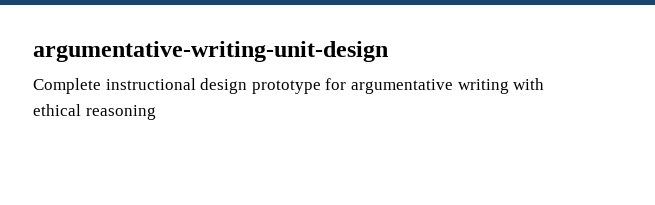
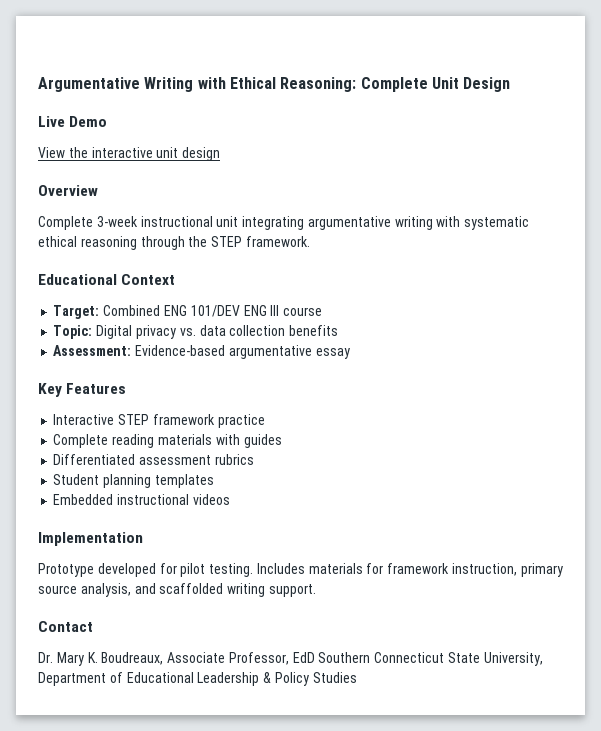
- argumentative-writing-unit-design
- Complete instructional design prototype for argumentative writing with ethical reasoning
+ Argumentative Writing with Ethical Reasoning: Complete Unit Design
+ Live Demo
+ View the interactive unit design
+ Overview
+ Complete 3-week instructional unit integrating argumentative writing with systematic ethical reasoning through the STEP framework.
+ Educational Context
+ Target: Combined ENG 101/DEV ENG III course
+ Topic: Digital privacy vs. data collection benefits
+ Assessment: Evidence-based argumentative essay
+ Key Features
+ Interactive STEP framework practice
+ Complete reading materials with guides
+ Differentiated assessment rubrics
+ Student planning templates
+ Embedded instructional videos
+ Implementation
+ Prototype developed for pilot testing. Includes materials for framework instruction, primary source analysis, and scaffolded writing support.
+ Contact
+ Dr. Mary K. Boudreaux, Associate Professor, EdD Southern Connecticut State University, Department of Educational Leadership & Policy Studies

